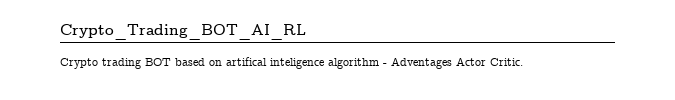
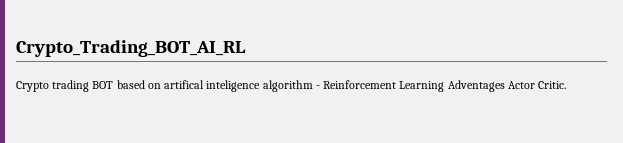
- Crypto trading BOT based on artifical inteligence algorithm - Adventages Actor Critic.
+ Crypto trading BOT based on artifical inteligence algorithm - Reinforcement Learning Adventages Actor Critic.

